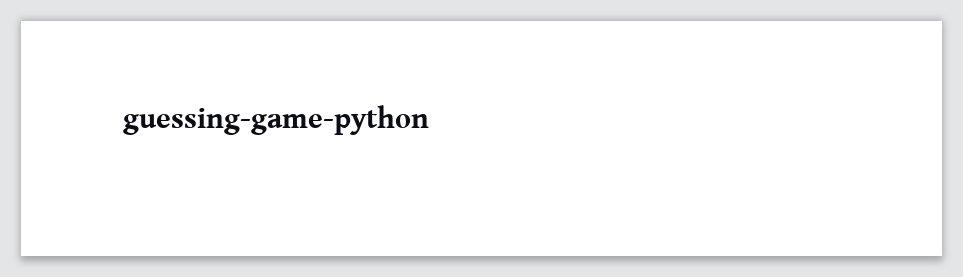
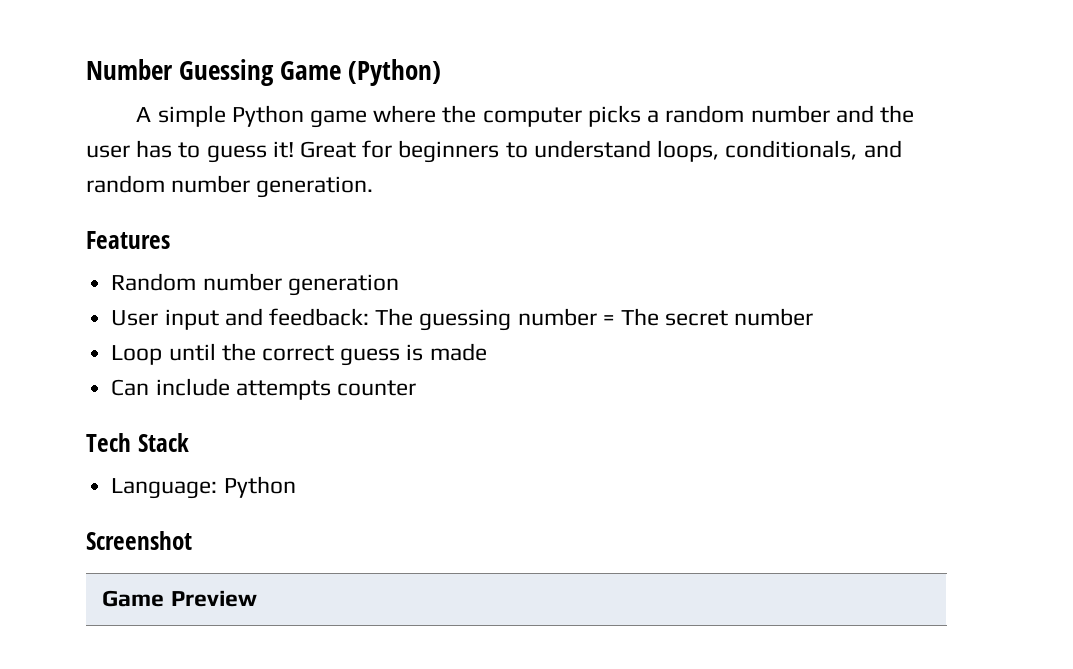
- guessing-game-python
+ Number Guessing Game (Python)
+ A simple Python game where the computer picks a random number and the user has to guess it! Great for beginners to understand loops, conditionals, and random number generation.
+ Features
+ Random number generation
+ User input and feedback: The guessing number = The secret number
+ Loop until the correct guess is made
+ Can include attempts counter
+ Tech Stack
+ Language: Python
+ Screenshot
+ Game Preview

